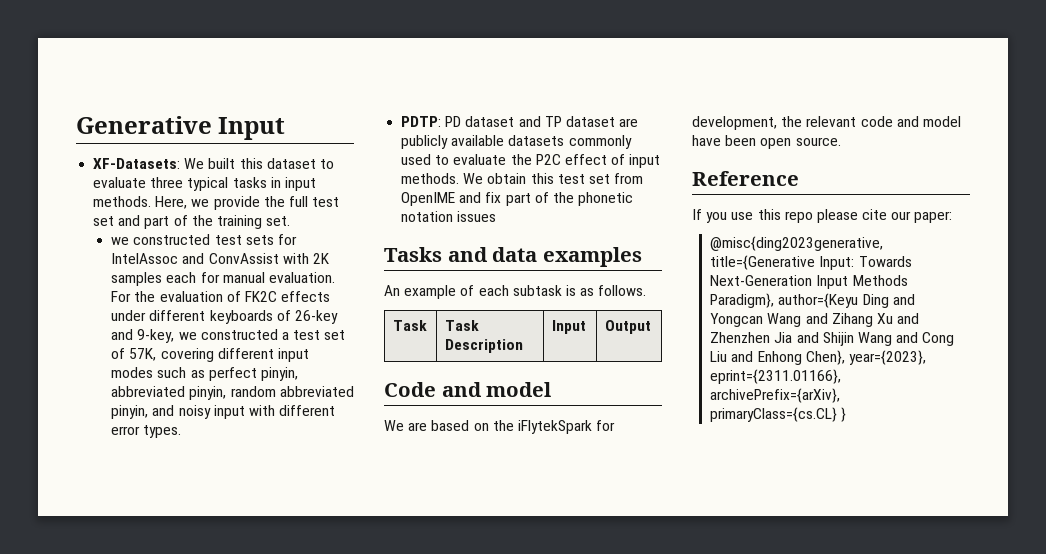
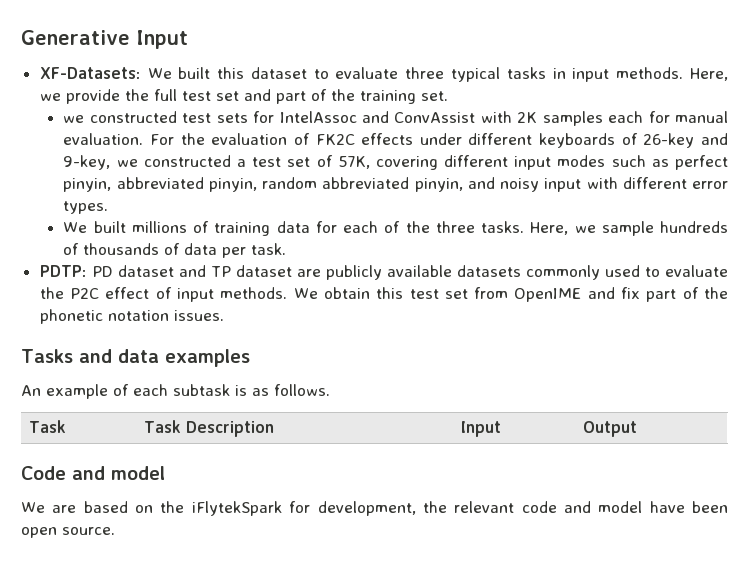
+ We built millions of training data for each of the three tasks. Here, we sample hundreds of thousands of data per task.
- We obtain this test set from OpenIME and fix part of the phonetic notation issues
+ We obtain this test set from OpenIME and fix part of the phonetic notation issues.
- Reference
- If you use this repo please cite our paper:
- @misc{ding2023generative, title={Generative Input: Towards Next-Generation Input Methods Paradigm}, author={Keyu Ding and Yongcan Wang and Zihang Xu and Zhenzhen Jia and Shijin Wang and Cong Liu and Enhong Chen}, year={2023}, eprint={2311.01166}, archivePrefix={arXiv}, primaryClass={cs.CL} }

